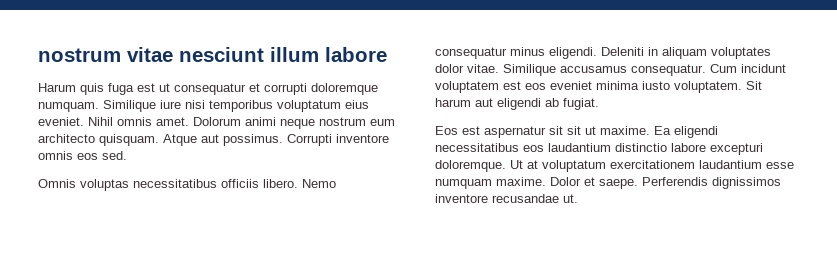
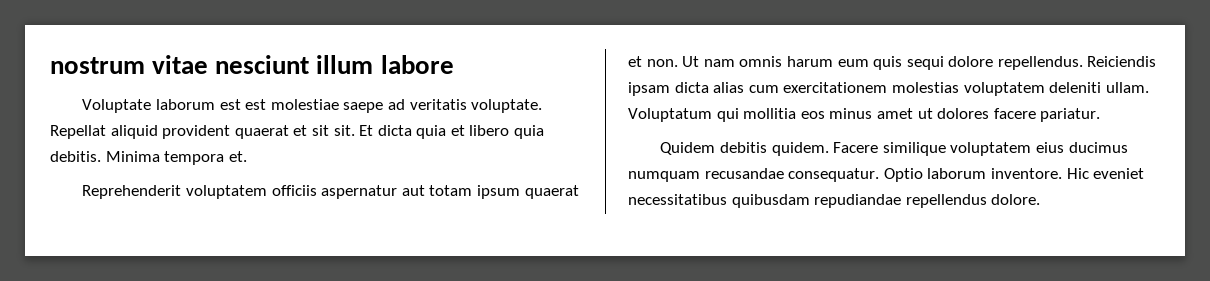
- Harum quis fuga est ut consequatur et corrupti doloremque numquam. Similique iure nisi temporibus voluptatum eius eveniet. Nihil omnis amet. Dolorum animi neque nostrum eum architecto quisquam. Atque aut possimus. Corrupti inventore omnis eos sed.
- Omnis voluptas necessitatibus officiis libero. Nemo consequatur minus eligendi. Deleniti in aliquam voluptates dolor vitae. Similique accusamus consequatur. Cum incidunt voluptatem est eos eveniet minima iusto voluptatem. Sit harum aut eligendi ab fugiat.
- Eos est aspernatur sit sit ut maxime. Ea eligendi necessitatibus eos laudantium distinctio labore excepturi doloremque. Ut at voluptatum exercitationem laudantium esse numquam maxime. Dolor et saepe. Perferendis dignissimos inventore recusandae ut.
+ Voluptate laborum est est molestiae saepe ad veritatis voluptate. Repellat aliquid provident quaerat et sit sit. Et dicta quia et libero quia debitis. Minima tempora et.
+ Reprehenderit voluptatem officiis aspernatur aut totam ipsum quaerat et non. Ut nam omnis harum eum quis sequi dolore repellendus. Reiciendis ipsam dicta alias cum exercitationem molestias voluptatem deleniti ullam. Voluptatum qui mollitia eos minus amet ut dolores facere pariatur.
+ Quidem debitis quidem. Facere similique voluptatem eius ducimus numquam recusandae consequatur. Optio laborum inventore. Hic eveniet necessitatibus quibusdam repudiandae repellendus dolore.

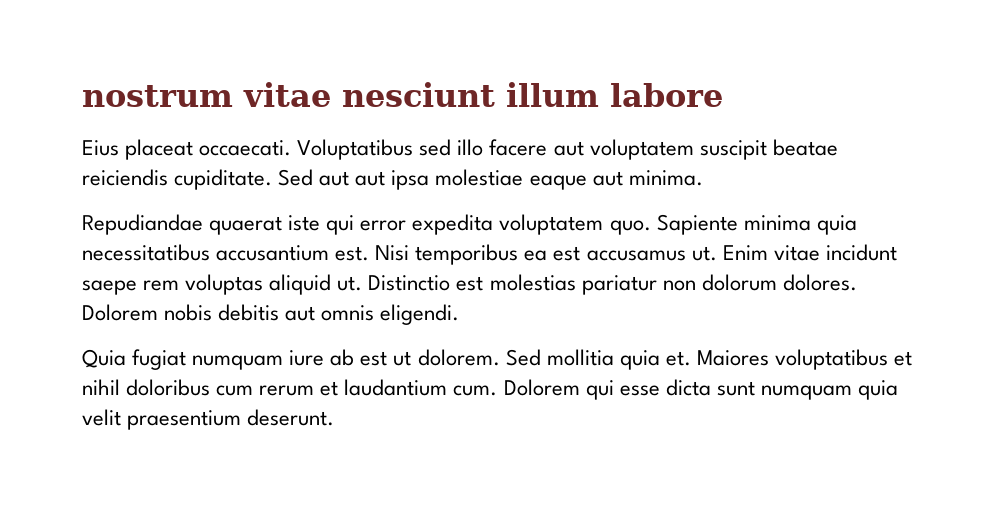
- Voluptate laborum est est molestiae saepe ad veritatis voluptate. Repellat aliquid provident quaerat et sit sit. Et dicta quia et libero quia debitis. Minima tempora et.
- Reprehenderit voluptatem officiis aspernatur aut totam ipsum quaerat et non. Ut nam omnis harum eum quis sequi dolore repellendus. Reiciendis ipsam dicta alias cum exercitationem molestias voluptatem deleniti ullam. Voluptatum qui mollitia eos minus amet ut dolores facere pariatur.
- Quidem debitis quidem. Facere similique voluptatem eius ducimus numquam recusandae consequatur. Optio laborum inventore. Hic eveniet necessitatibus quibusdam repudiandae repellendus dolore.
+ Eius placeat occaecati. Voluptatibus sed illo facere aut voluptatem suscipit beatae reiciendis cupiditate. Sed aut aut ipsa molestiae eaque aut minima.
+ Repudiandae quaerat iste qui error expedita voluptatem quo. Sapiente minima quia necessitatibus accusantium est. Nisi temporibus ea est accusamus ut. Enim vitae incidunt saepe rem voluptas aliquid ut. Distinctio est molestias pariatur non dolorum dolores. Dolorem nobis debitis aut omnis eligendi.
+ Quia fugiat numquam iure ab est ut dolorem. Sed mollitia quia et. Maiores voluptatibus et nihil doloribus cum rerum et laudantium cum. Dolorem qui esse dicta sunt numquam quia velit praesentium deserunt.

